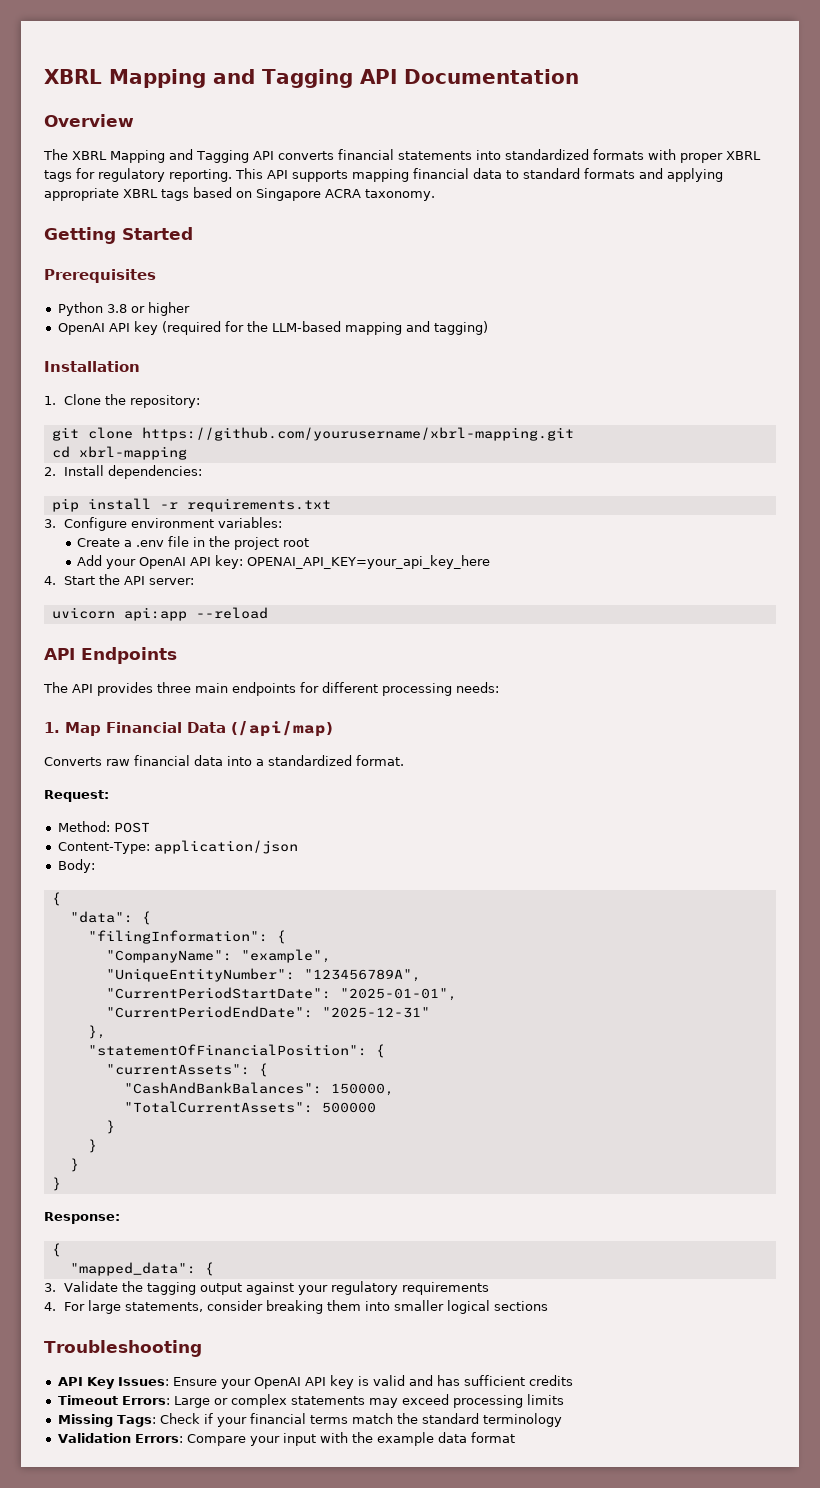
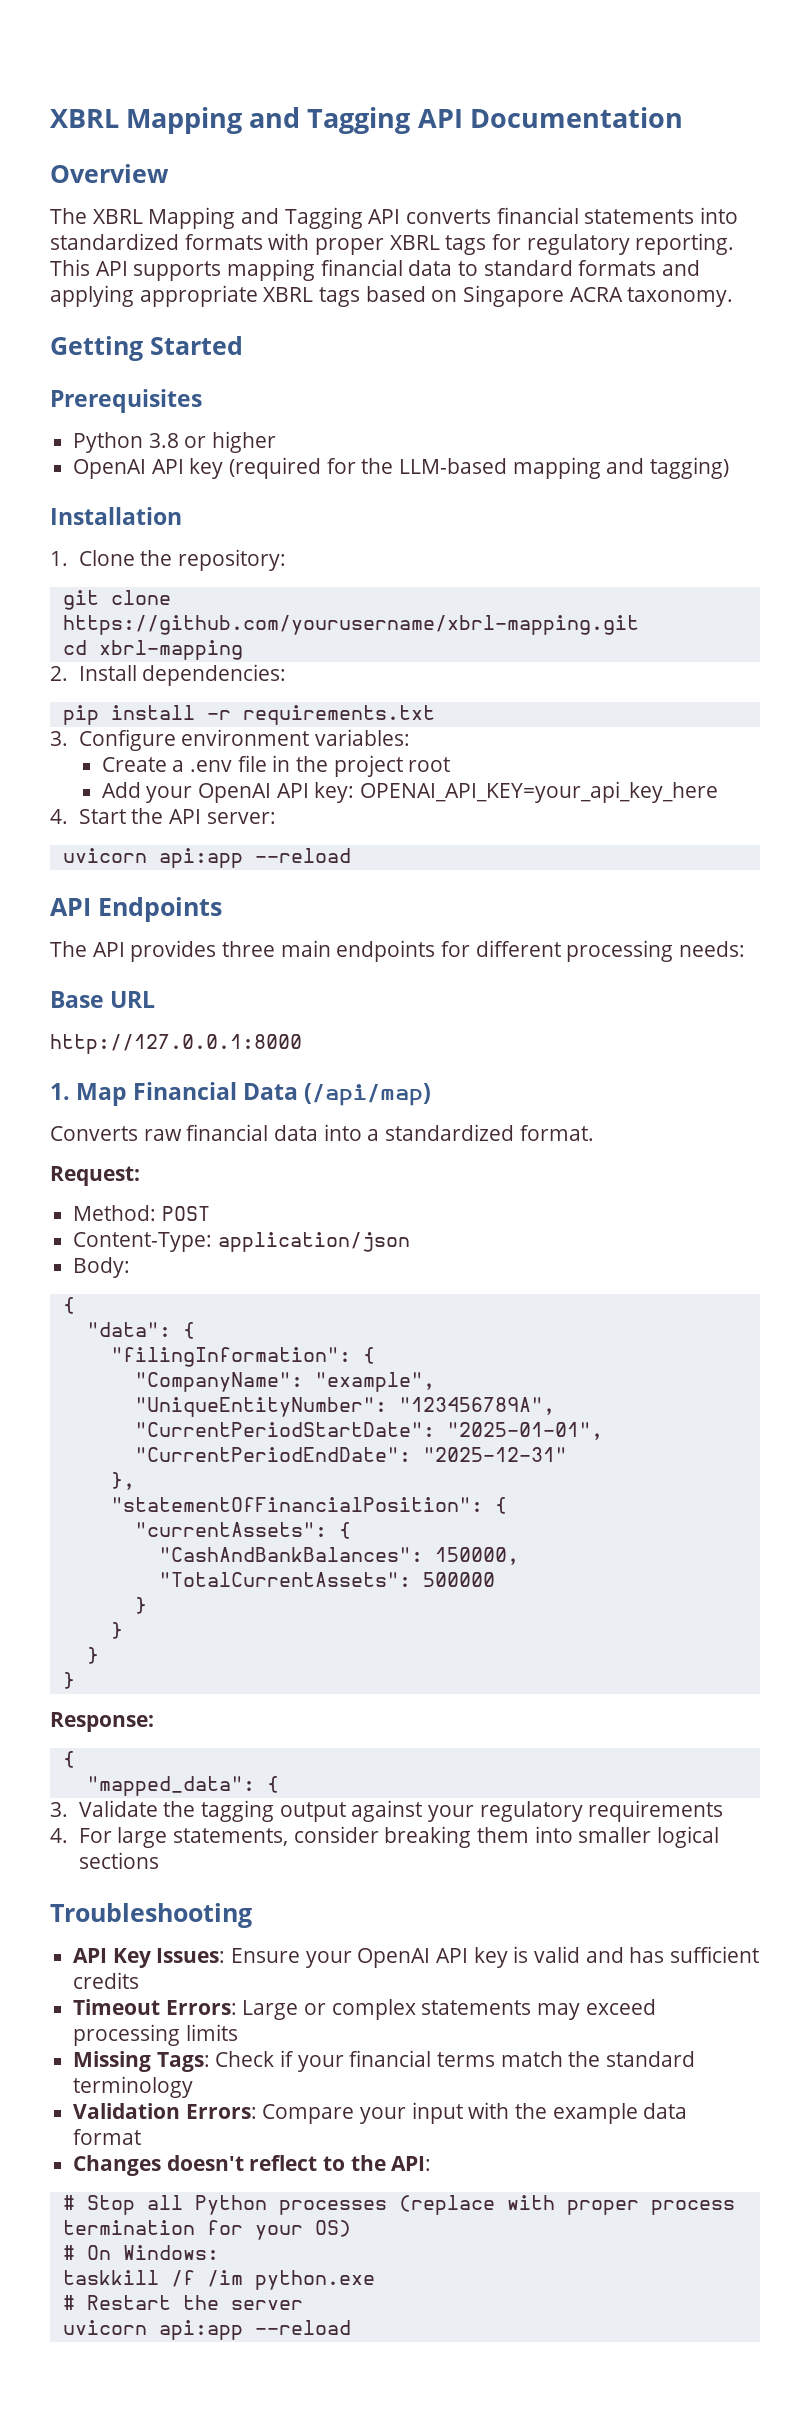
+ Base URL
+ http://127.0.0.1:8000
+ Changes doesn't reflect to the API:
+ # Stop all Python processes (replace with proper process termination for your OS)
+ # On Windows:
+ taskkill /f /im python.exe
+ # Restart the server
+ uvicorn api:app --reload

